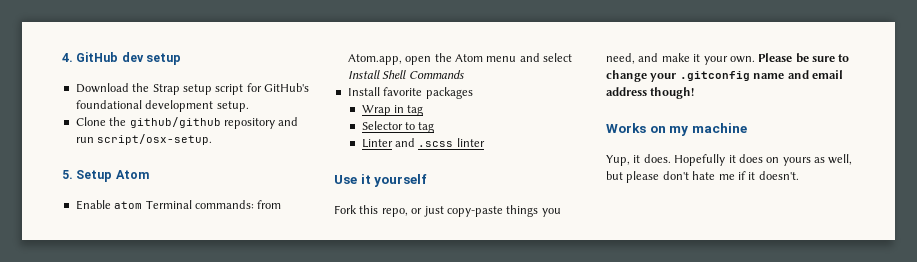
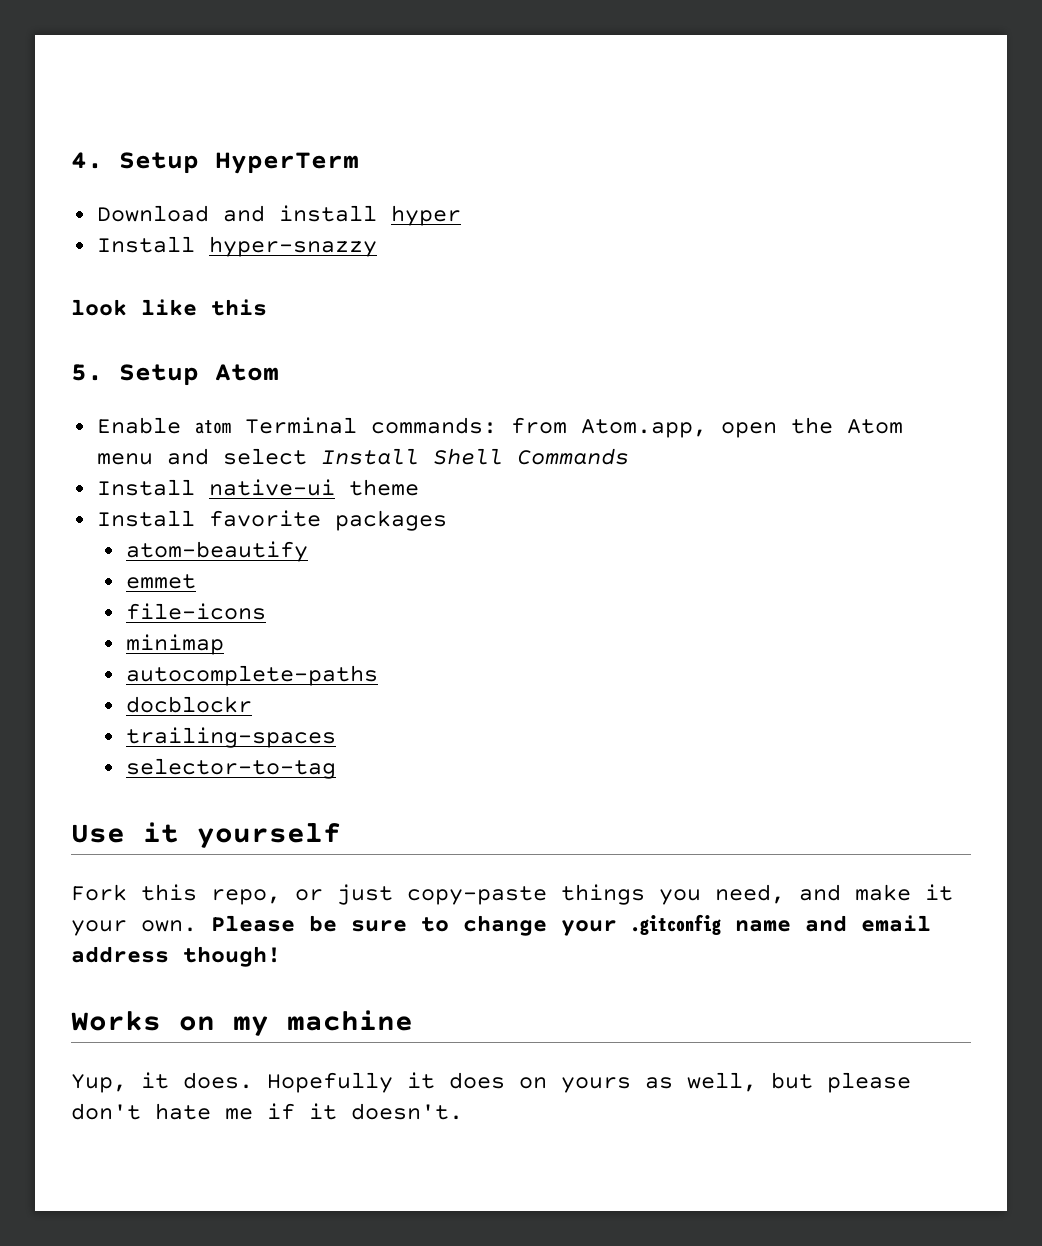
- 4. GitHub dev setup
- Download the Strap setup script for GitHub's foundational development setup.
- Clone the github/github repository and run script/osx-setup.
+ 4. Setup HyperTerm
+ Download and install hyper
+ Install hyper-snazzy
+ look like this
+ Install native-ui theme
- Wrap in tag
- Selector to tag
- Linter and .scss linter
+ atom-beautify
+ emmet
+ file-icons
+ minimap
+ autocomplete-paths
+ docblockr
+ trailing-spaces
+ selector-to-tag

